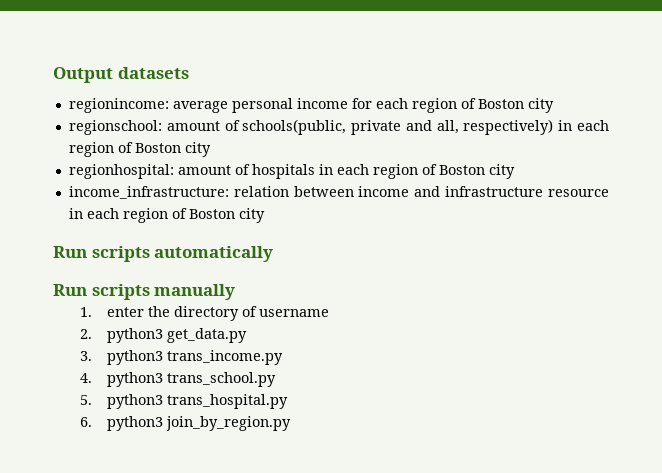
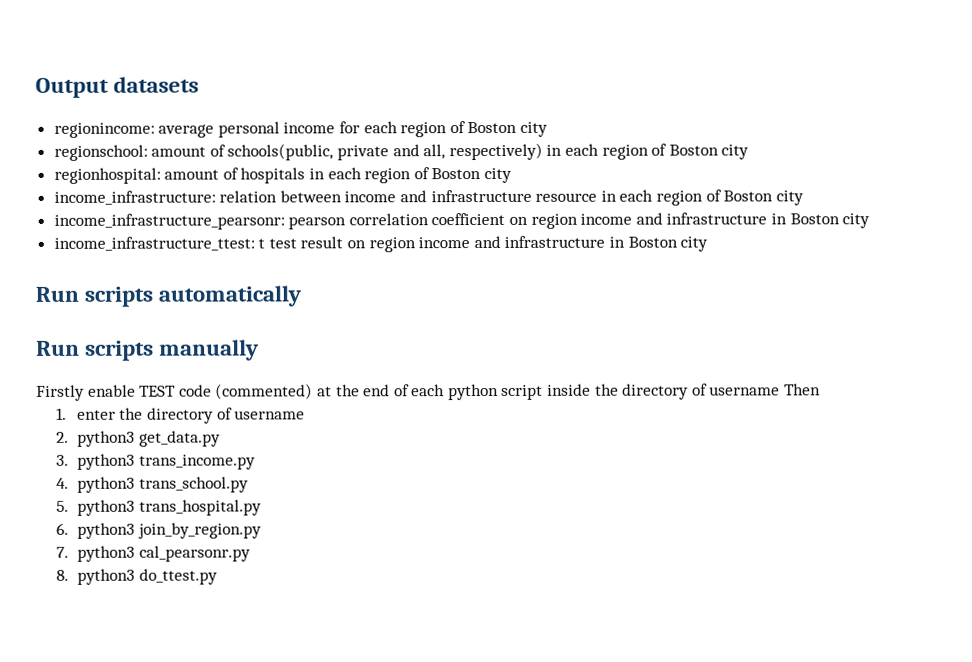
+ income_infrastructure_pearsonr: pearson correlation coefficient on region income and infrastructure in Boston city
+ income_infrastructure_ttest: t test result on region income and infrastructure in Boston city
+ Firstly enable TEST code (commented) at the end of each python script inside the directory of username Then
+ 7. python3 cal_pearsonr.py
+ 8. python3 do_ttest.py

